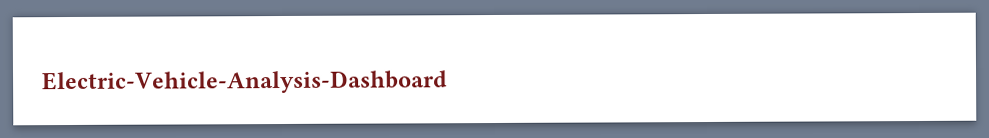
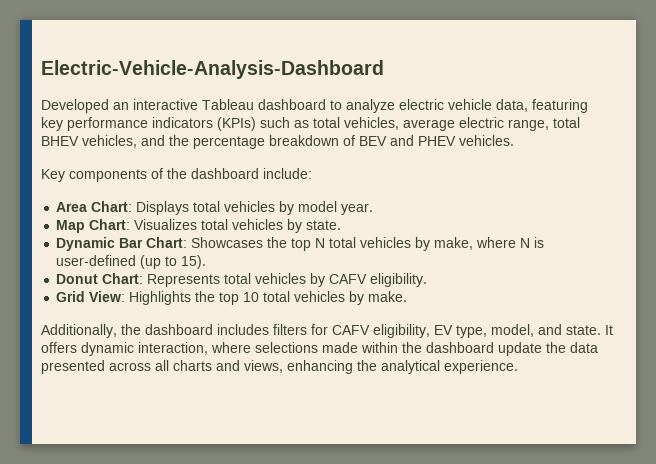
+ Developed an interactive Tableau dashboard to analyze electric vehicle data, featuring key performance indicators (KPIs) such as total vehicles, average electric range, total BHEV vehicles, and the percentage breakdown of BEV and PHEV vehicles.
+ Key components of the dashboard include:
+ Area Chart: Displays total vehicles by model year.
+ Map Chart: Visualizes total vehicles by state.
+ Dynamic Bar Chart: Showcases the top N total vehicles by make, where N is user-defined (up to 15).
+ Donut Chart: Represents total vehicles by CAFV eligibility.
+ Grid View: Highlights the top 10 total vehicles by make.
+ Additionally, the dashboard includes filters for CAFV eligibility, EV type, model, and state. It offers dynamic interaction, where selections made within the dashboard update the data presented across all charts and views, enhancing the analytical experience.

